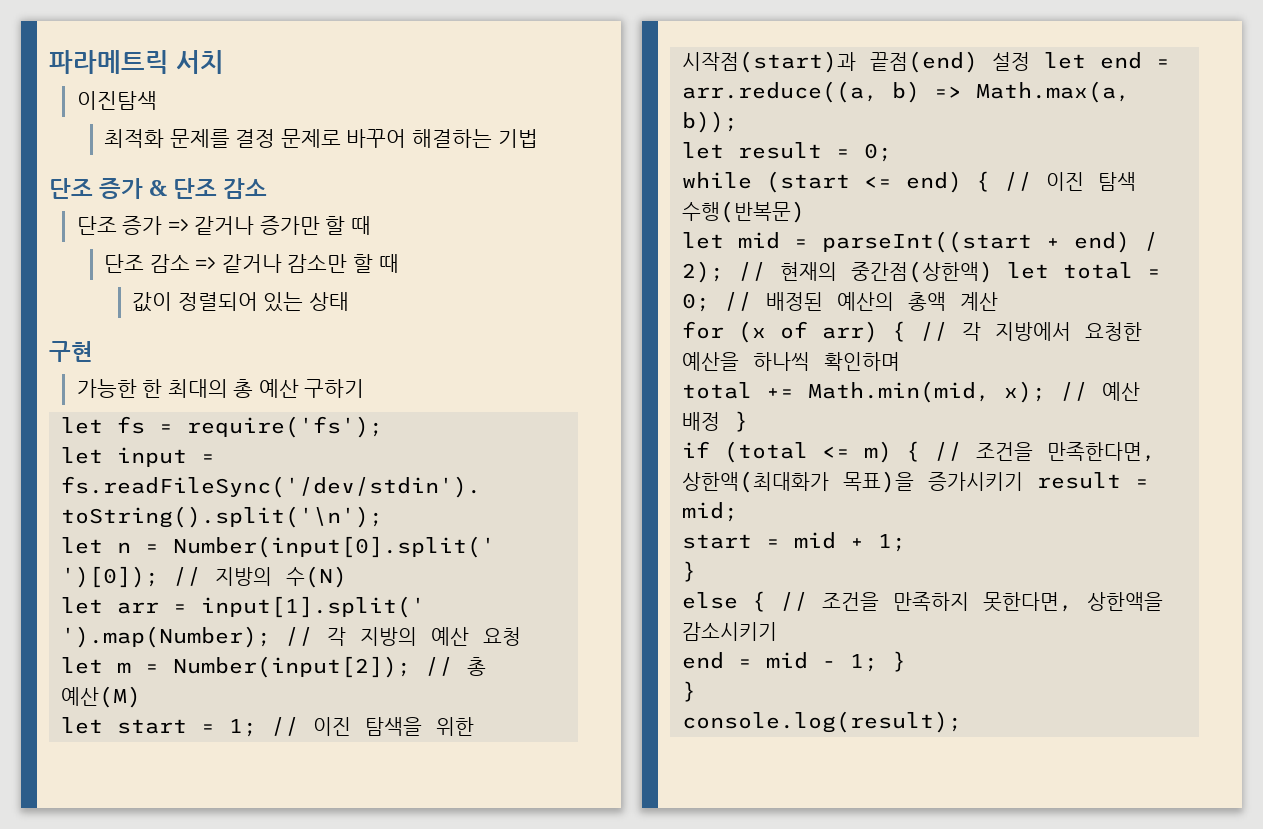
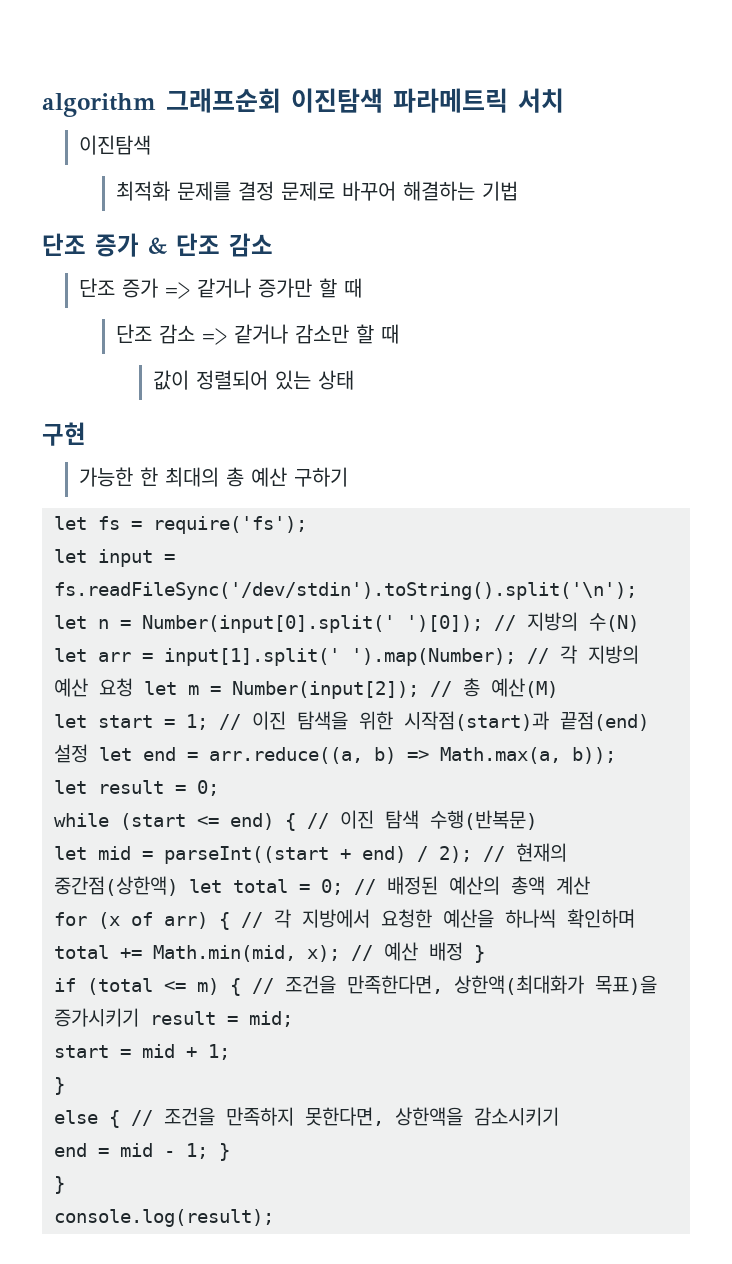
- 파라메트릭 서치
+ algorithm 그래프순회 이진탐색 파라메트릭 서치

